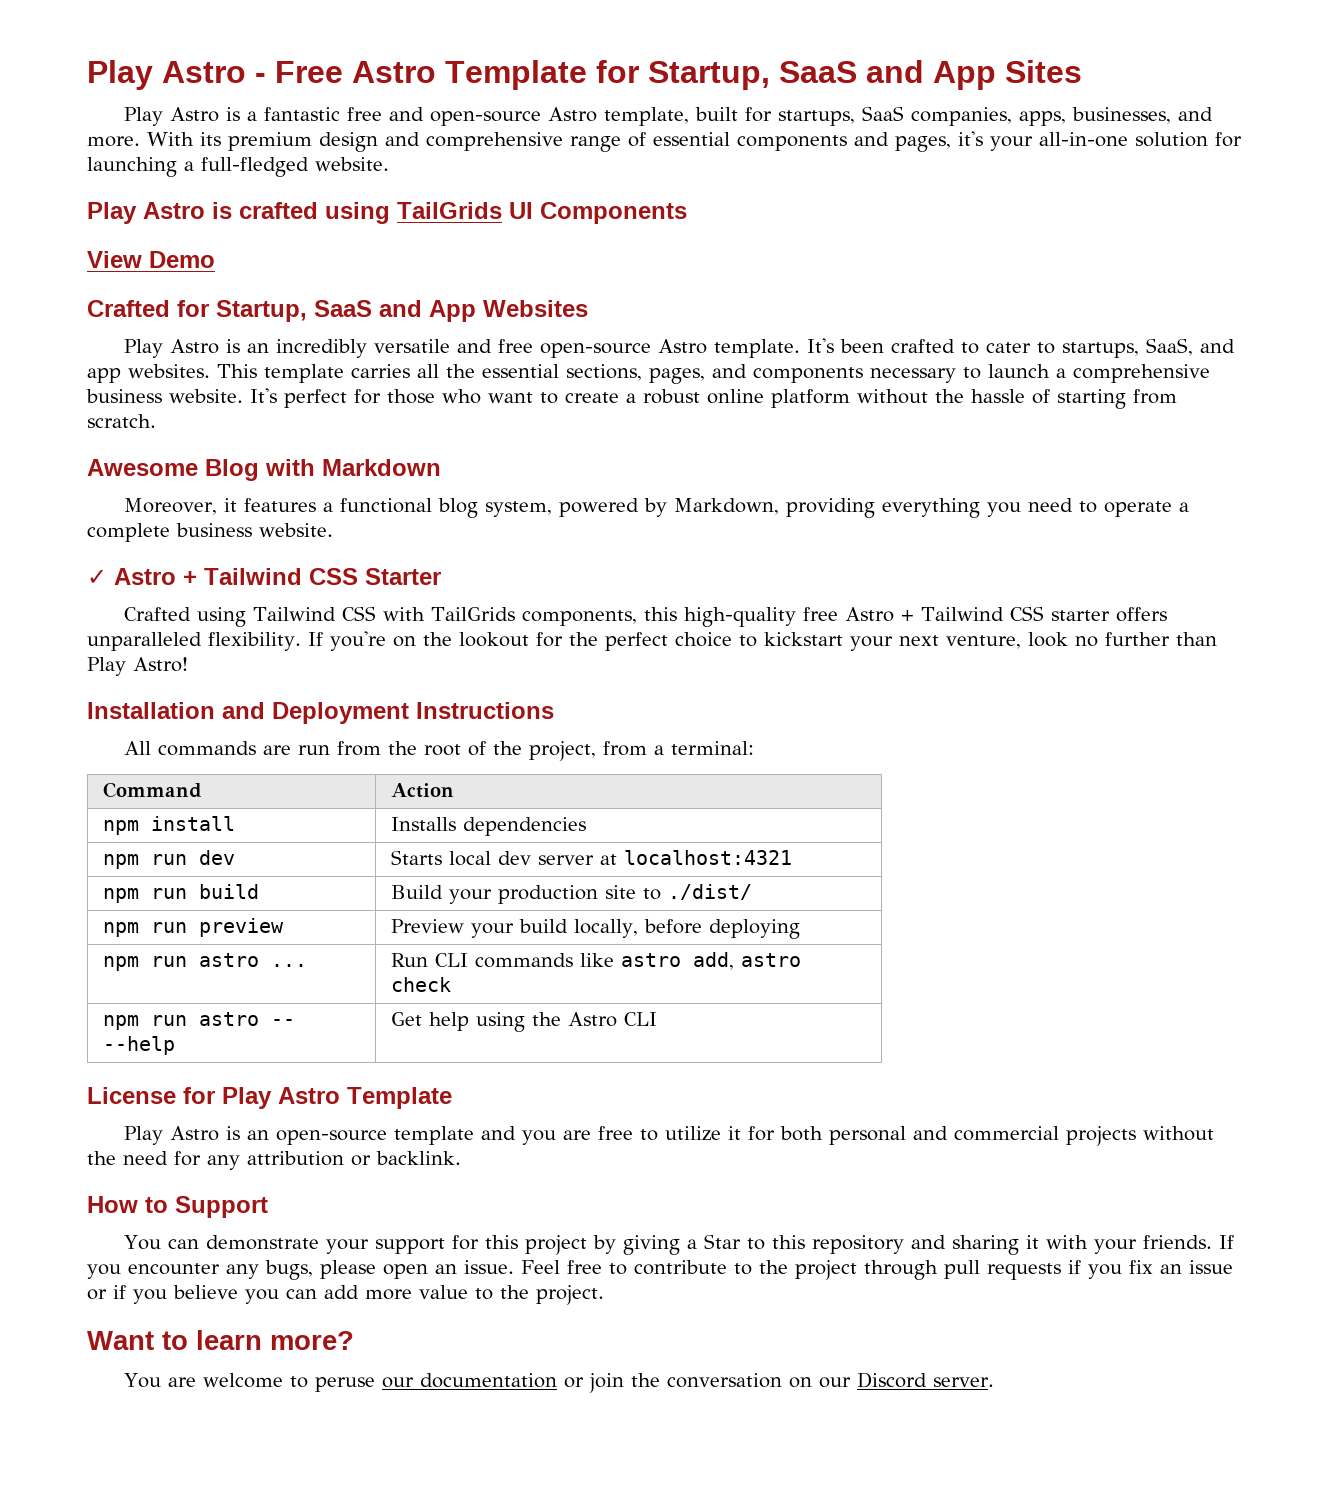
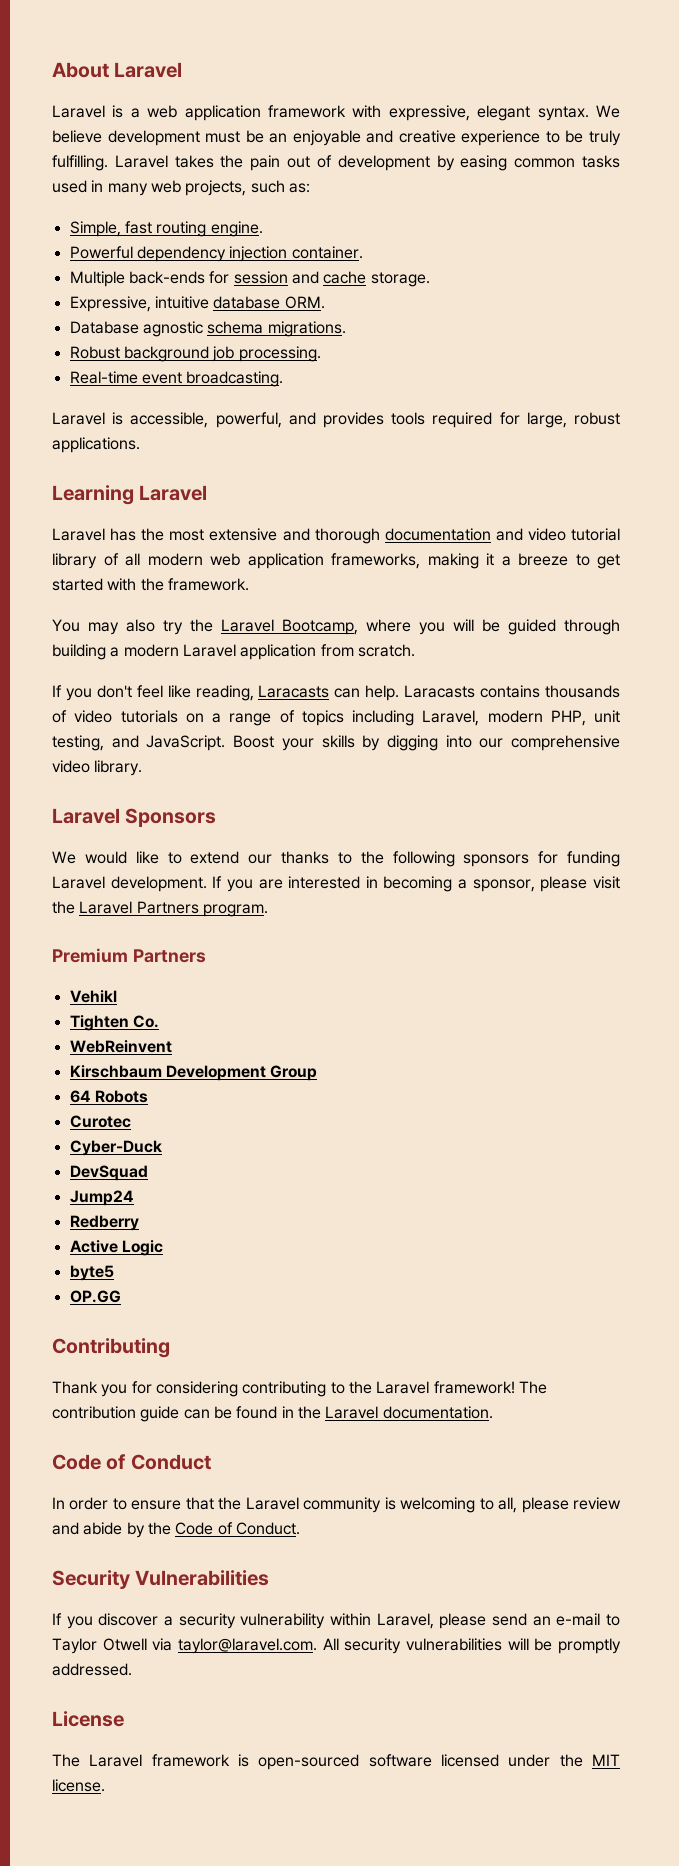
- Play Astro - Free Astro Template for Startup, SaaS and App Sites
- Play Astro is a fantastic free and open-source Astro template, built for startups, SaaS companies, apps, businesses, and more. With its premium design and comprehensive range of essential components and pages, it's your all-in-one solution for launching a full-fledged website.
- Play Astro is crafted using TailGrids UI Components
- View Demo
- Crafted for Startup, SaaS and App Websites
- Play Astro is an incredibly versatile and free open-source Astro template. It's been crafted to cater to startups, SaaS, and app websites. This template carries all the essential sections, pages, and components necessary to launch a comprehensive business website. It's perfect for those who want to create a robust online platform without the hassle of starting from scratch.
- Awesome Blog with Markdown
- Moreover, it features a functional blog system, powered by Markdown, providing everything you need to operate a complete business website.
- ✓ Astro + Tailwind CSS Starter
- Crafted using Tailwind CSS with TailGrids components, this high-quality free Astro + Tailwind CSS starter offers unparalleled flexibility. If you're on the lookout for the perfect choice to kickstart your next venture, look no further than Play Astro!
- Installation and Deployment Instructions
- All commands are run from the root of the project, from a terminal:
- Command | Action
- npm install | Installs dependencies
- npm run dev | Starts local dev server at localhost:4321
- npm run build | Build your production site to ./dist/
- npm run preview | Preview your build locally, before deploying
- npm run astro ... | Run CLI commands like astro add, astro check
- npm run astro -- --help | Get help using the Astro CLI
- License for Play Astro Template
- Play Astro is an open-source template and you are free to utilize it for both personal and commercial projects without the need for any attribution or backlink.
- How to Support
- You can demonstrate your support for this project by giving a Star to this repository and sharing it with your friends. If you encounter any bugs, please open an issue. Feel free to contribute to the project through pull requests if you fix an issue or if you believe you can add more value to the project.
- Want to learn more?
- You are welcome to peruse our documentation or join the conversation on our Discord server.
+ About Laravel
+ Laravel is a web application framework with expressive, elegant syntax. We believe development must be an enjoyable and creative experience to be truly fulfilling. Laravel takes the pain out of development by easing common tasks used in many web projects, such as:
+ Simple, fast routing engine.
+ Powerful dependency injection container.
+ Multiple back-ends for session and cache storage.
+ Expressive, intuitive database ORM.
+ Database agnostic schema migrations.
+ Robust background job processing.
+ Real-time event broadcasting.
+ Laravel is accessible, powerful, and provides tools required for large, robust applications.
+ Learning Laravel
+ Laravel has the most extensive and thorough documentation and video tutorial library of all modern web application frameworks, making it a breeze to get started with the framework.
+ You may also try the Laravel Bootcamp, where you will be guided through building a modern Laravel application from scratch.
+ If you don't feel like reading, Laracasts can help. Laracasts contains thousands of video tutorials on a range of topics including Laravel, modern PHP, unit testing, and JavaScript. Boost your skills by digging into our comprehensive video library.
+ Laravel Sponsors
+ We would like to extend our thanks to the following sponsors for funding Laravel development. If you are interested in becoming a sponsor, please visit the Laravel Partners program.
+ Premium Partners
+ Vehikl
+ Tighten Co.
+ WebReinvent
+ Kirschbaum Development Group
+ 64 Robots
+ Curotec
+ Cyber-Duck
+ DevSquad
+ Jump24
+ Redberry
+ Active Logic
+ byte5
+ OP.GG
+ Contributing
+ Thank you for considering contributing to the Laravel framework! The contribution guide can be found in the Laravel documentation.
+ Code of Conduct
+ In order to ensure that the Laravel community is welcoming to all, please review and abide by the Code of Conduct.
+ Security Vulnerabilities
+ If you discover a security vulnerability within Laravel, please send an e-mail to Taylor Otwell via taylor@laravel.com. All security vulnerabilities will be promptly addressed.
+ License
+ The Laravel framework is open-sourced software licensed under the MIT license.

